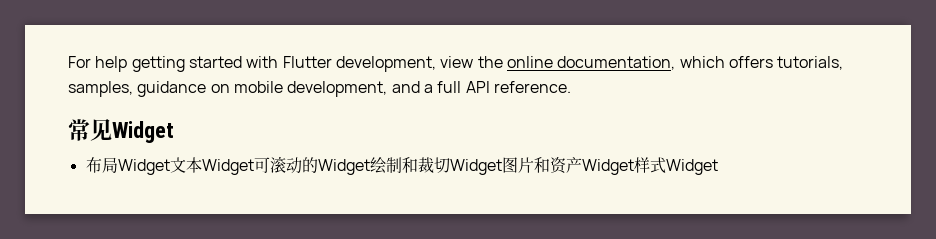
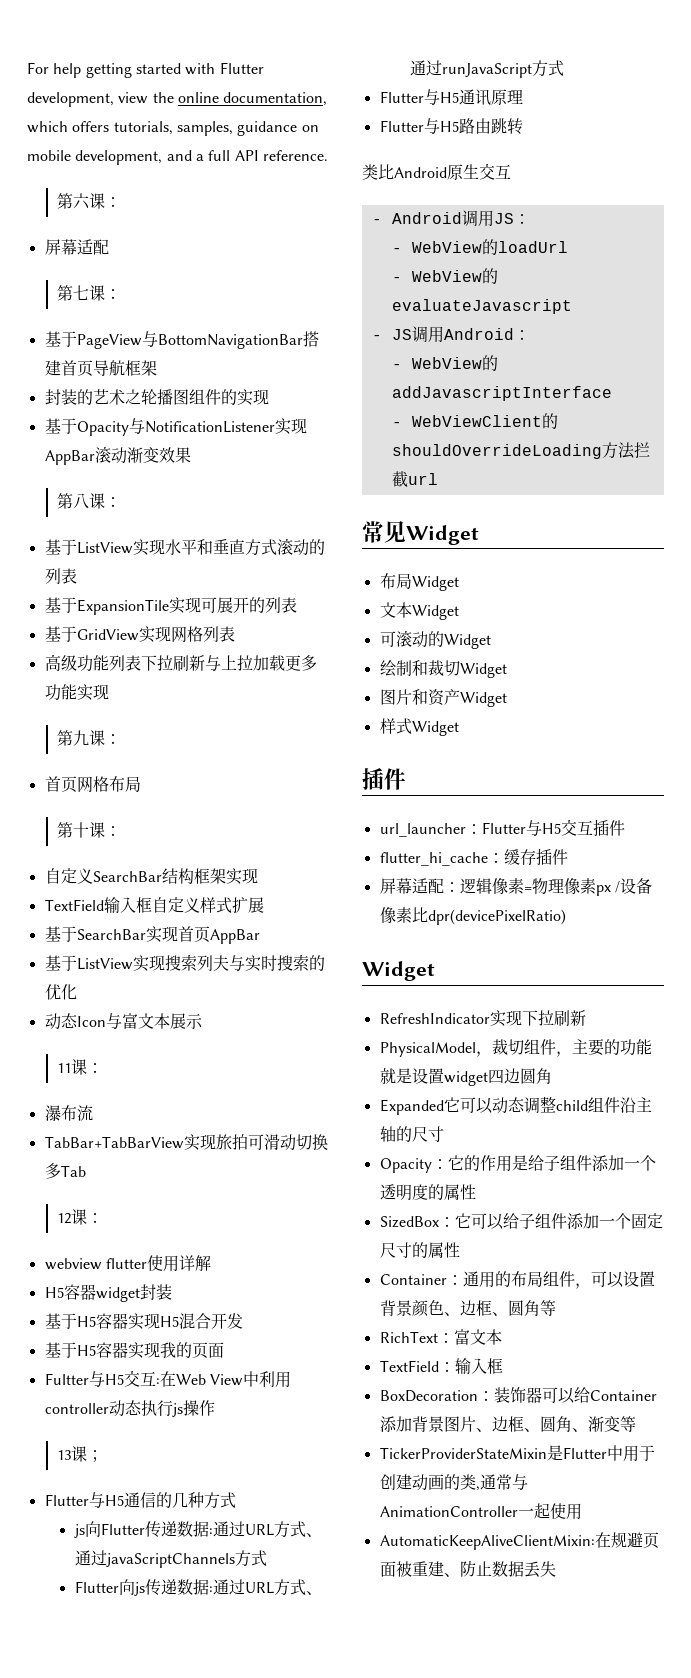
+ 第六课：
+ 屏幕适配
+ 第七课：
+ 基于PageView与BottomNavigationBar搭建首页导航框架
+ 封装的艺术之轮播图组件的实现
+ 基于Opacity与NotificationListener实现AppBar滚动渐变效果
+ 第八课：
+ 基于ListView实现水平和垂直方式滚动的列表
+ 基于ExpansionTile实现可展开的列表
+ 基于GridView实现网格列表
+ 高级功能列表下拉刷新与上拉加载更多功能实现
+ 第九课：
+ 首页网格布局
+ 第十课：
+ 自定义SearchBar结构框架实现
+ TextField输入框自定义样式扩展
+ 基于SearchBar实现首页AppBar
+ 基于ListView实现搜索列夫与实时搜索的优化
+ 动态Icon与富文本展示
+ 11课：
+ 瀑布流
+ TabBar+TabBarView实现旅拍可滑动切换多Tab
+ 12课：
+ webview flutter使用详解
+ H5容器widget封装
+ 基于H5容器实现H5混合开发
+ 基于H5容器实现我的页面
+ Fultter与H5交互:在Web View中利用controller动态执行js操作
+ 13课；
+ Flutter与H5通信的几种方式
+ js向Flutter传递数据:通过URL方式、通过javaScriptChannels方式
+ Flutter向js传递数据:通过URL方式、通过runJavaScript方式
+ Flutter与H5通讯原理
+ Flutter与H5路由跳转
+ 类比Android原生交互
+ - Android调用JS：
+ - WebView的loadUrl
+ - WebView的evaluateJavascript
+ - JS调用Android：
+ - WebView的addJavascriptInterface
+ - WebViewClient的shouldOverrideLoading方法拦截url
- 布局Widget文本Widget可滚动的Widget绘制和裁切Widget图片和资产Widget样式Widget
+ 布局Widget
+ 文本Widget
+ 可滚动的Widget
+ 绘制和裁切Widget
+ 图片和资产Widget
+ 样式Widget
+ 插件
+ url_launcher：Flutter与H5交互插件
+ flutter_hi_cache：缓存插件
+ 屏幕适配：逻辑像素=物理像素px /设备像素比dpr(devicePixelRatio)
+ Widget
+ RefreshIndicator实现下拉刷新
+ PhysicalModel，裁切组件，主要的功能就是设置widget四边圆角
+ Expanded它可以动态调整child组件沿主轴的尺寸
+ Opacity：它的作用是给子组件添加一个透明度的属性
+ SizedBox：它可以给子组件添加一个固定尺寸的属性
+ Container：通用的布局组件，可以设置背景颜色、边框、圆角等
+ RichText：富文本
+ TextField：输入框
+ BoxDecoration：装饰器可以给Container添加背景图片、边框、圆角、渐变等
+ TickerProviderStateMixin是Flutter中用于创建动画的类,通常与AnimationController一起使用
+ AutomaticKeepAliveClientMixin:在规避页面被重建、防止数据丢失

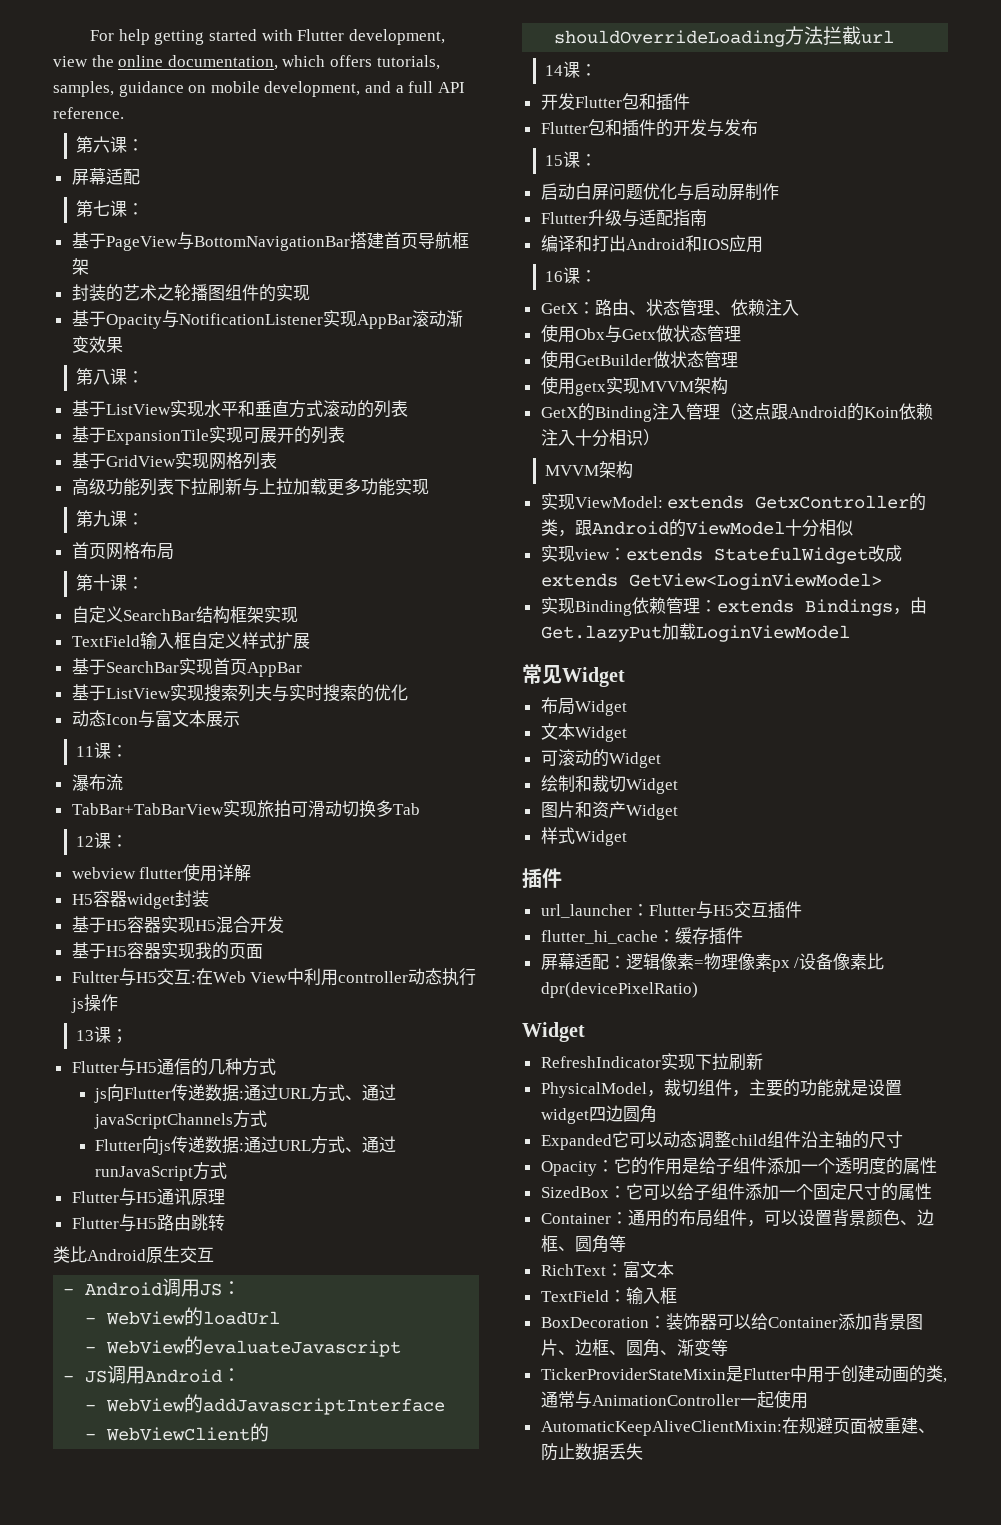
+ 14课：
+ 开发Flutter包和插件
+ Flutter包和插件的开发与发布
+ 15课：
+ 启动白屏问题优化与启动屏制作
+ Flutter升级与适配指南
+ 编译和打出Android和IOS应用
+ 16课：
+ GetX：路由、状态管理、依赖注入
+ 使用Obx与Getx做状态管理
+ 使用GetBuilder做状态管理
+ 使用getx实现MVVM架构
+ GetX的Binding注入管理（这点跟Android的Koin依赖注入十分相识）
+ MVVM架构
+ 实现ViewModel: extends GetxController的类，跟Android的ViewModel十分相似
+ 实现view：extends StatefulWidget改成extends GetView<LoginViewModel>
+ 实现Binding依赖管理：extends Bindings，由Get.lazyPut加载LoginViewModel

